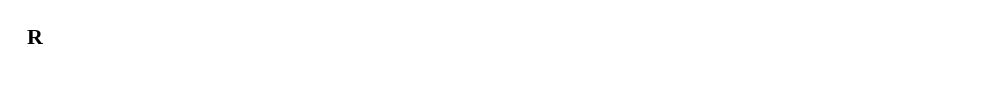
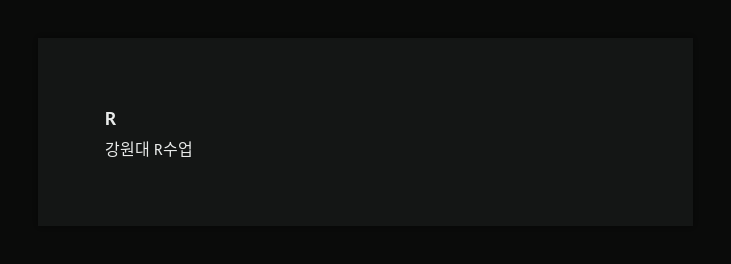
+ 강원대 R수업

